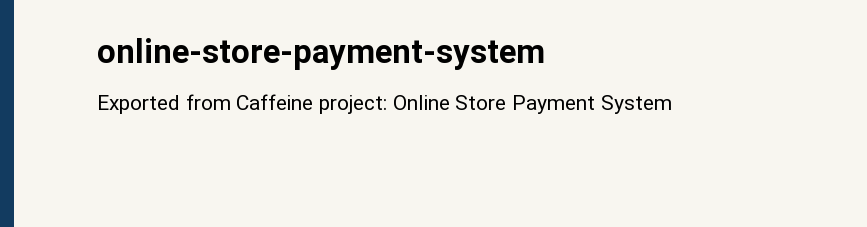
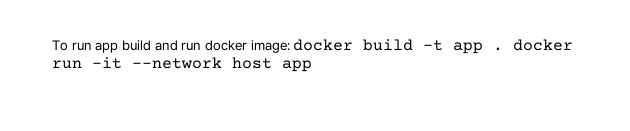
- online-store-payment-system
- Exported from Caffeine project: Online Store Payment System
+ To run app build and run docker image: docker build -t app . docker run -it --network host app

